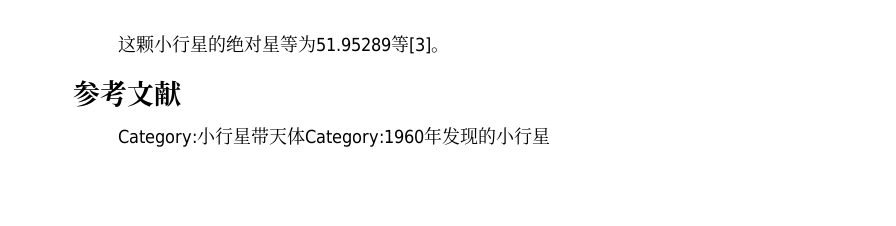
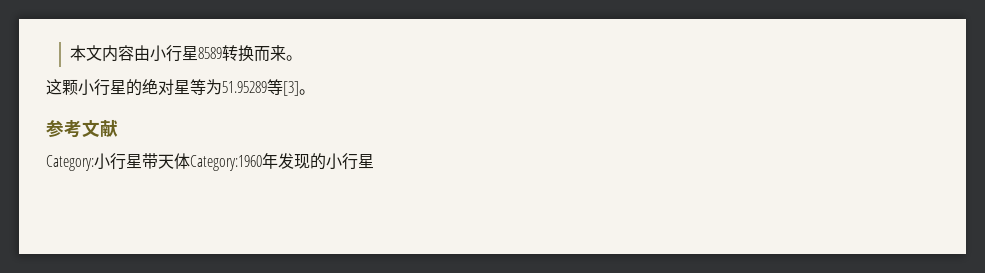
+ 本文内容由小行星8589转换而来。

